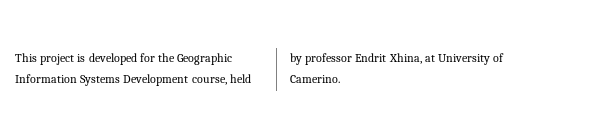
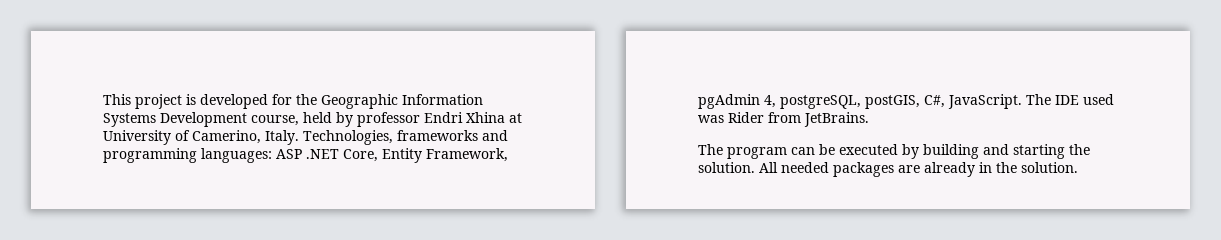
- This project is developed for the Geographic Information Systems Development course, held by professor Endrit Xhina, at University of Camerino.
+ This project is developed for the Geographic Information Systems Development course, held by professor Endri Xhina at University of Camerino, Italy. Technologies, frameworks and programming languages: ASP .NET Core, Entity Framework, pgAdmin 4, postgreSQL, postGIS, C#, JavaScript. The IDE used was Rider from JetBrains.
+ The program can be executed by building and starting the solution. All needed packages are already in the solution.

